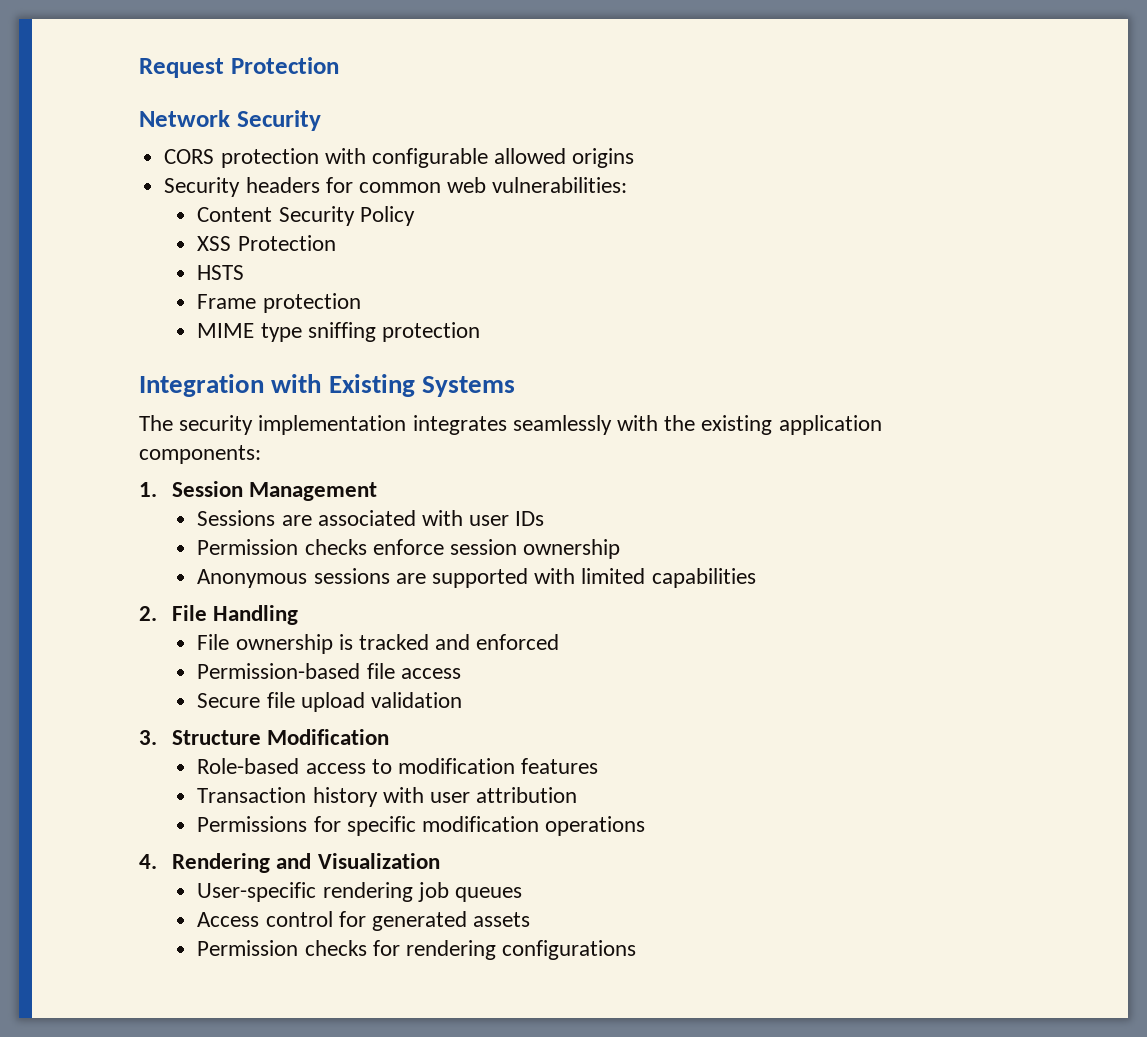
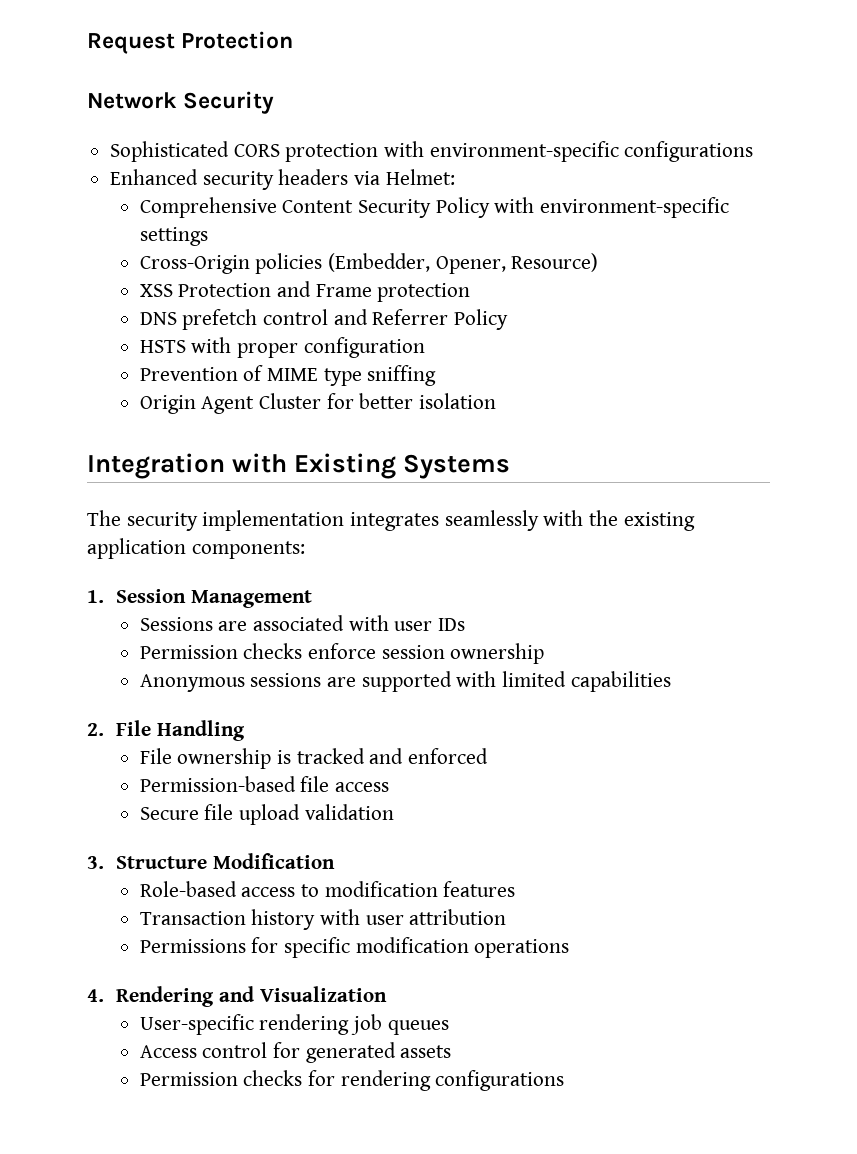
- CORS protection with configurable allowed origins
- Security headers for common web vulnerabilities:
- Content Security Policy
+ Sophisticated CORS protection with environment-specific configurations
+ Enhanced security headers via Helmet:
+ Comprehensive Content Security Policy with environment-specific settings
+ Cross-Origin policies (Embedder, Opener, Resource)
- XSS Protection
- HSTS
- Frame protection
+ XSS Protection and Frame protection
- MIME type sniffing protection
+ DNS prefetch control and Referrer Policy
+ HSTS with proper configuration
+ Prevention of MIME type sniffing
+ Origin Agent Cluster for better isolation

